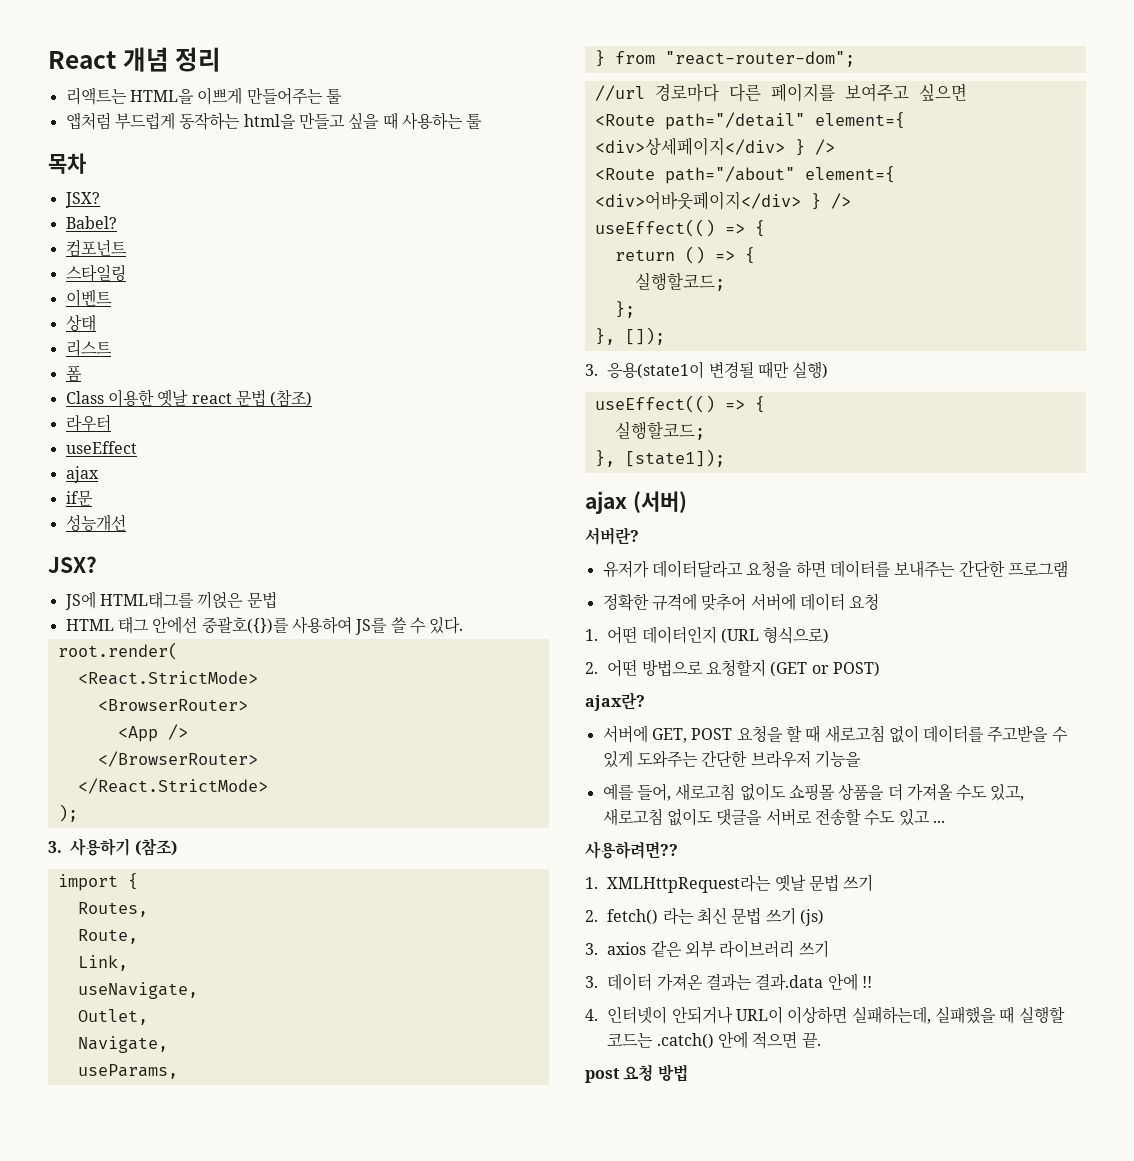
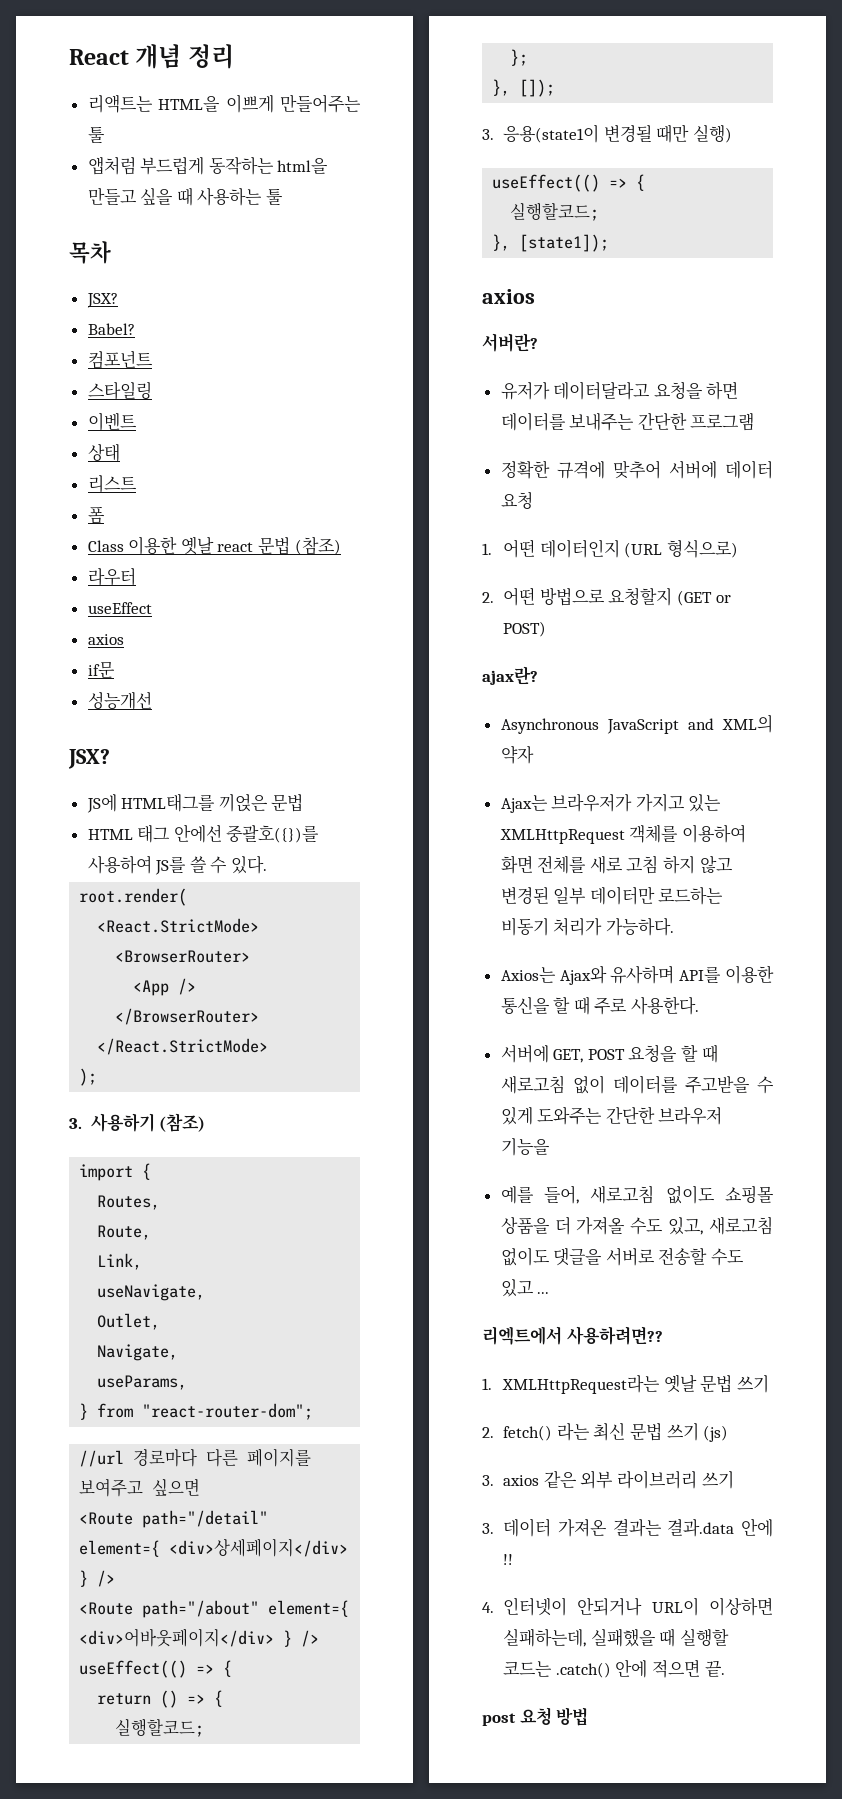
  useEffect
- ajax
+ axios
  }, [state1]);
- ajax (서버)
+ axios
+ Asynchronous JavaScript and XML의 약자
+ Ajax는 브라우저가 가지고 있는 XMLHttpRequest 객체를 이용하여 화면 전체를 새로 고침 하지 않고 변경된 일부 데이터만 로드하는 비동기 처리가 가능하다.
+ Axios는 Ajax와 유사하며 API를 이용한 통신을 할 때 주로 사용한다.
- 사용하려면??
+ 리엑트에서 사용하려면??

